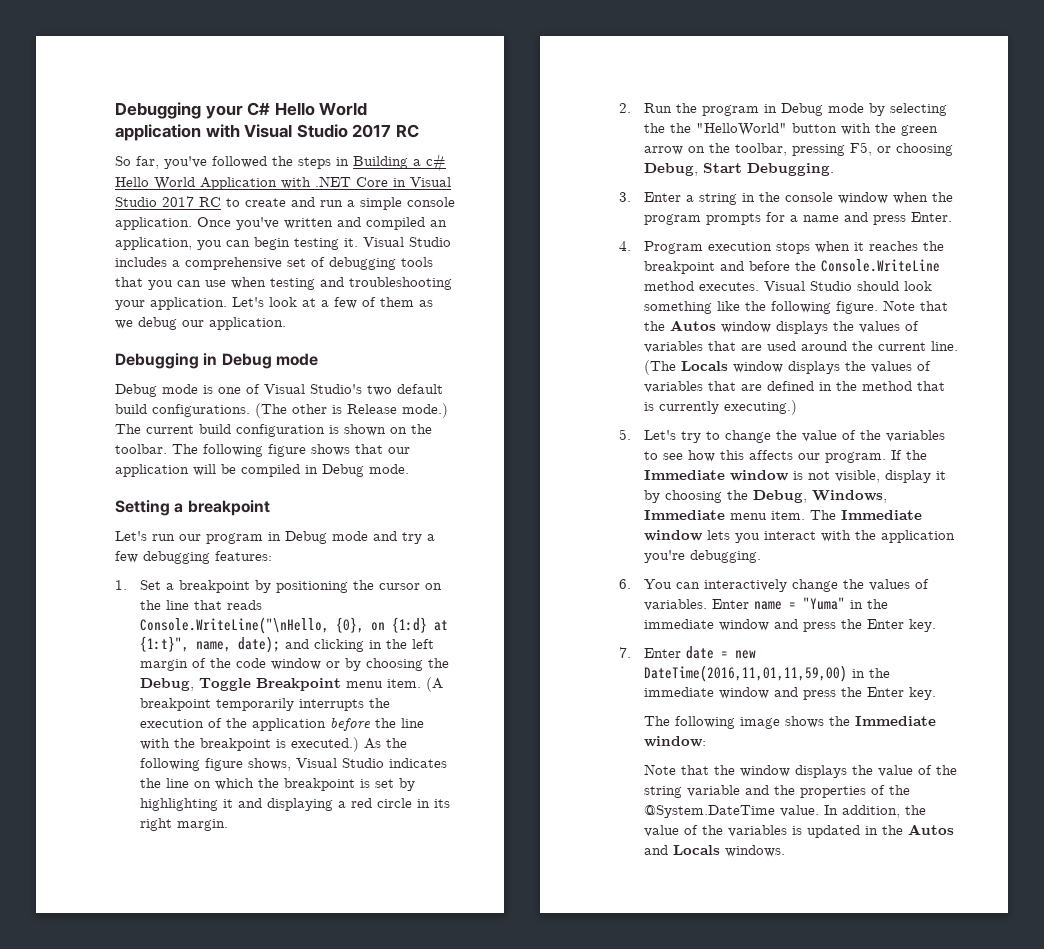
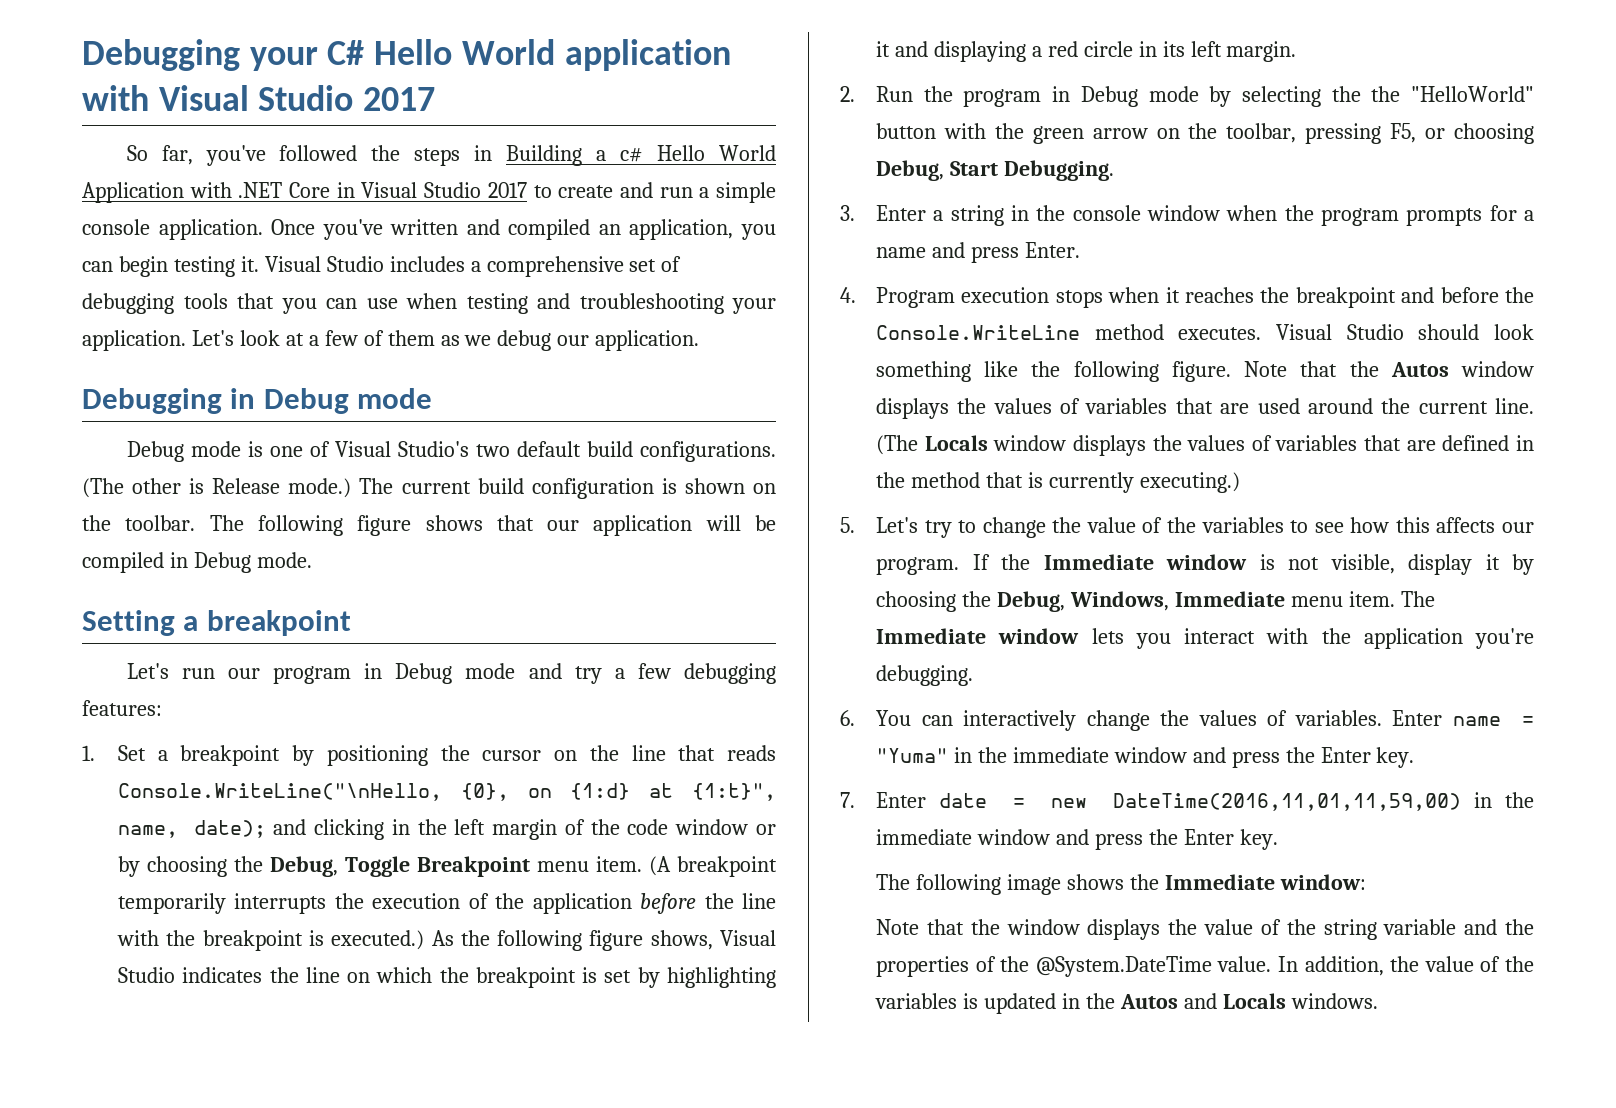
- Debugging your C# Hello World application with Visual Studio 2017 RC
+ Debugging your C# Hello World application with Visual Studio 2017
- So far, you've followed the steps in Building a c# Hello World Application with .NET Core in Visual Studio 2017 RC to create and run a simple console application.
+ So far, you've followed the steps in Building a c# Hello World Application with .NET Core in Visual Studio 2017 to create and run a simple console application.
- As the following figure shows, Visual Studio indicates the line on which the breakpoint is set by highlighting it and displaying a red circle in its right margin.
+ As the following figure shows, Visual Studio indicates the line on which the breakpoint is set by highlighting it and displaying a red circle in its left margin.

